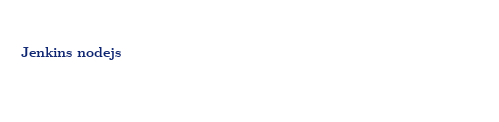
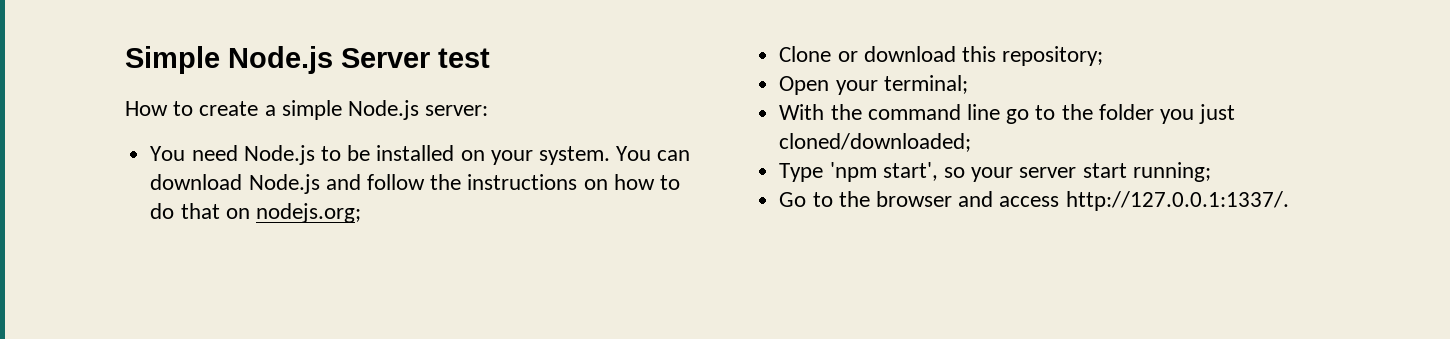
- Jenkins nodejs
+ Simple Node.js Server test
+ How to create a simple Node.js server:
+ You need Node.js to be installed on your system. You can download Node.js and follow the instructions on how to do that on nodejs.org;
+ Clone or download this repository;
+ Open your terminal;
+ With the command line go to the folder you just cloned/downloaded;
+ Type 'npm start', so your server start running;
+ Go to the browser and access http://127.0.0.1:1337/.

